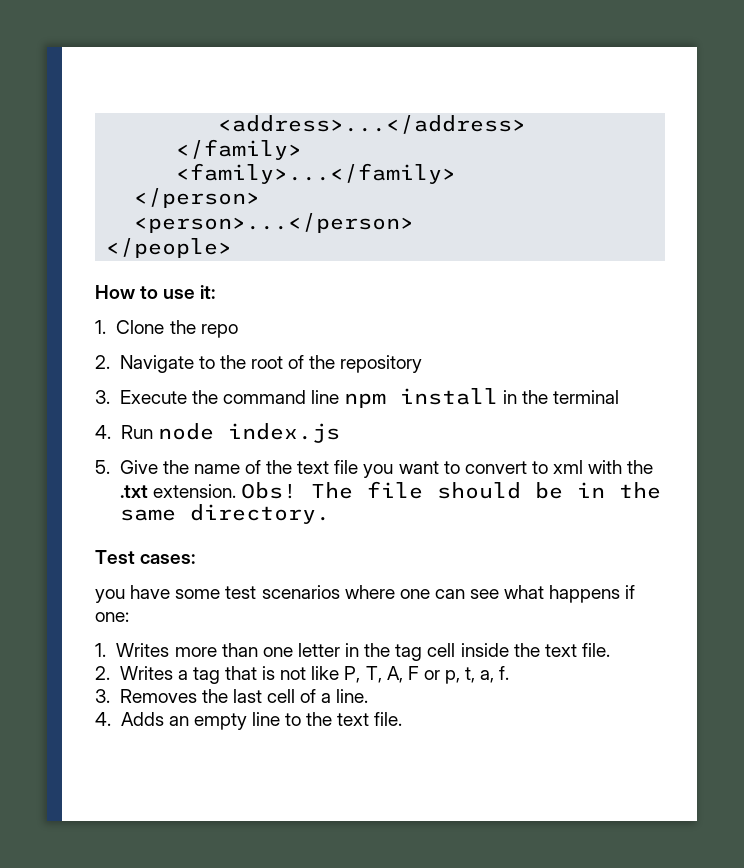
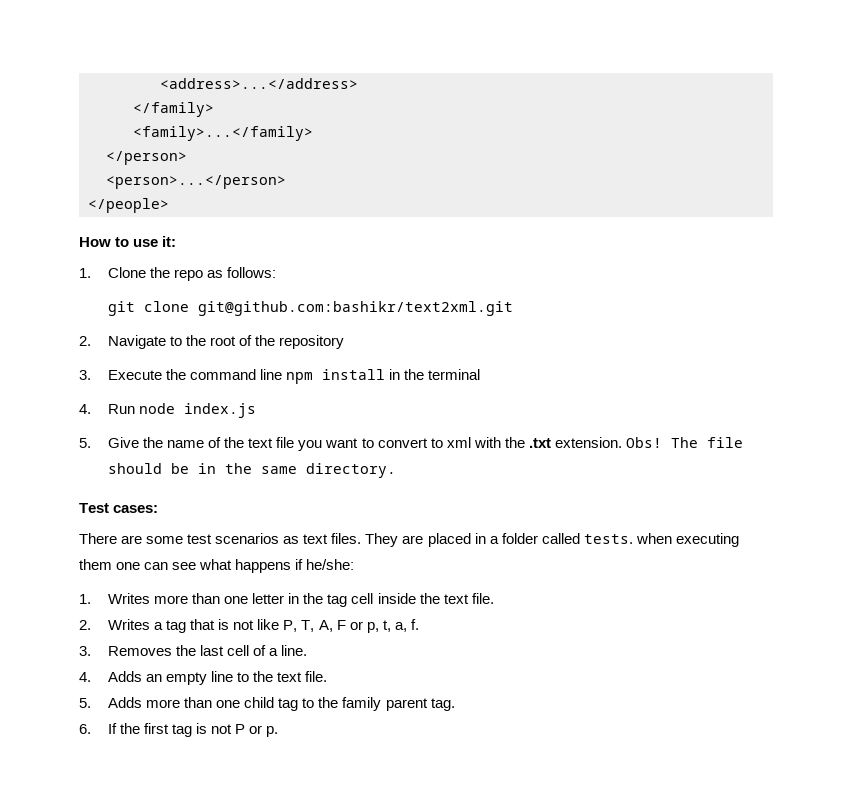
- 1. Clone the repo
+ 1. Clone the repo as follows:
+ git clone git@github.com:bashikr/text2xml.git
- you have some test scenarios where one can see what happens if one:
+ There are some test scenarios as text files. They are placed in a folder called tests. when executing them one can see what happens if he/she:
+ 5. Adds more than one child tag to the family parent tag.
+ 6. If the first tag is not P or p.

